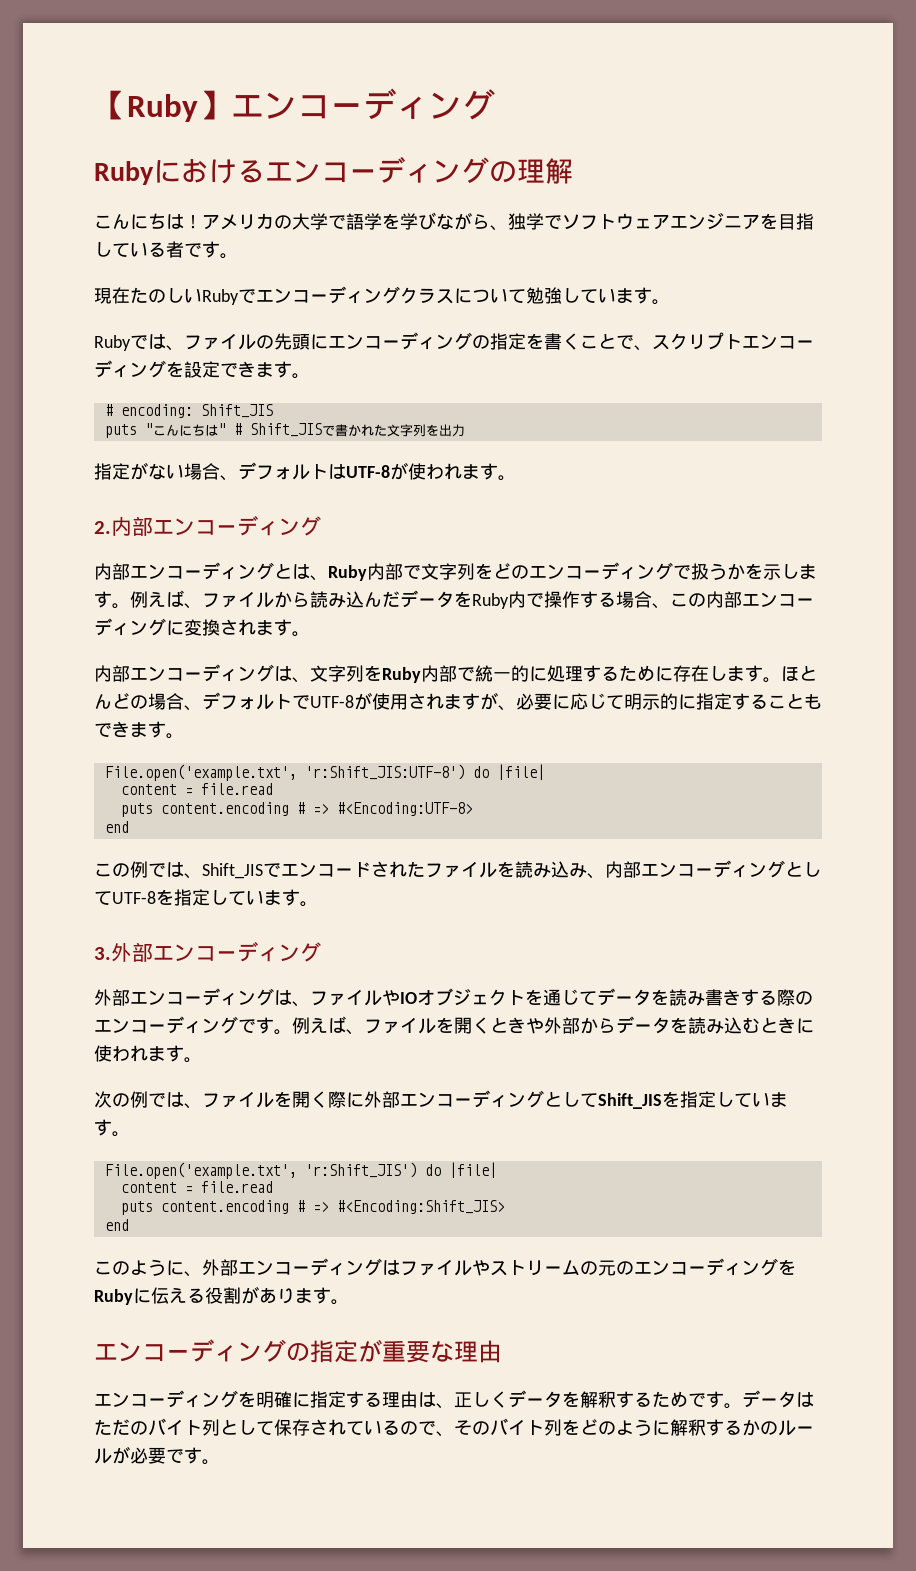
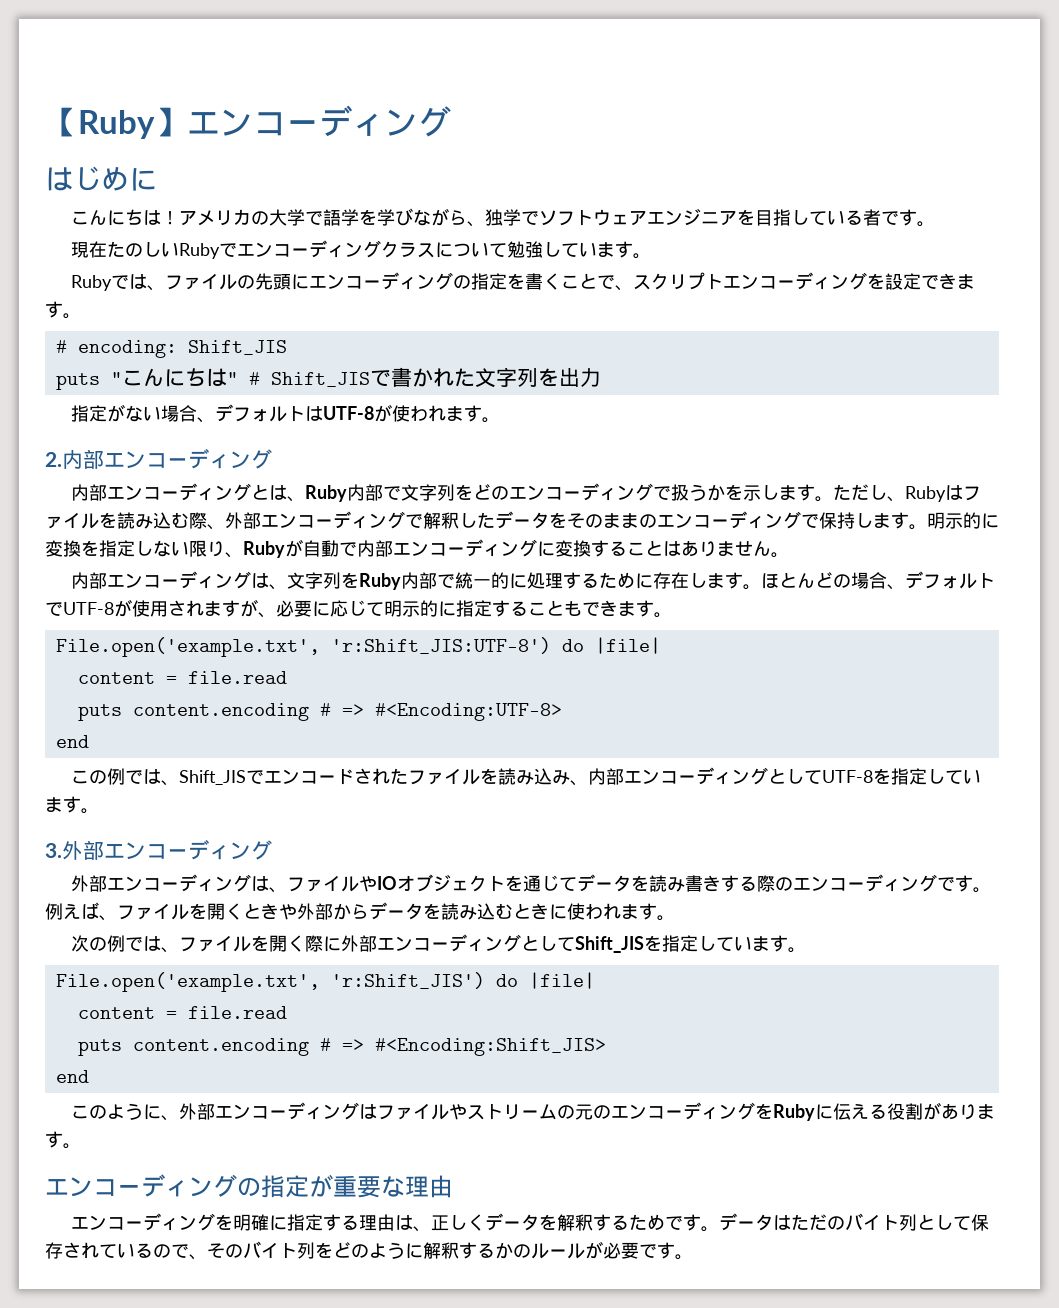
- Rubyにおけるエンコーディングの理解
+ はじめに
- 例えば、ファイルから読み込んだデータをRuby内で操作する場合、この内部エンコーディングに変換されます。
+ ただし、Rubyはファイルを読み込む際、外部エンコーディングで解釈したデータをそのままのエンコーディングで保持します。明示的に変換を指定しない限り、Rubyが自動で内部エンコーディングに変換することはありません。

